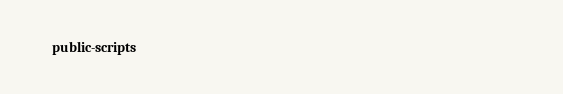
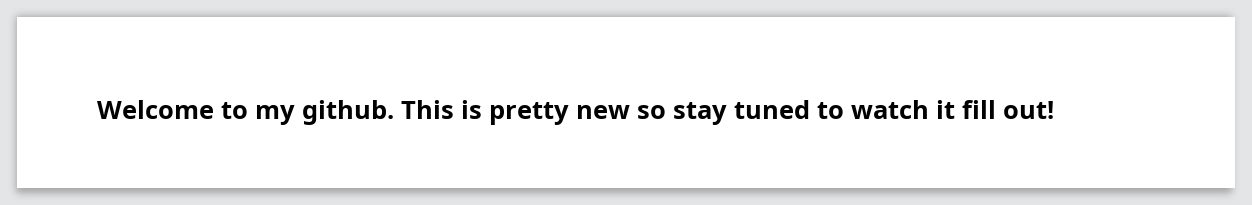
- public-scripts
+ Welcome to my github. This is pretty new so stay tuned to watch it fill out!

